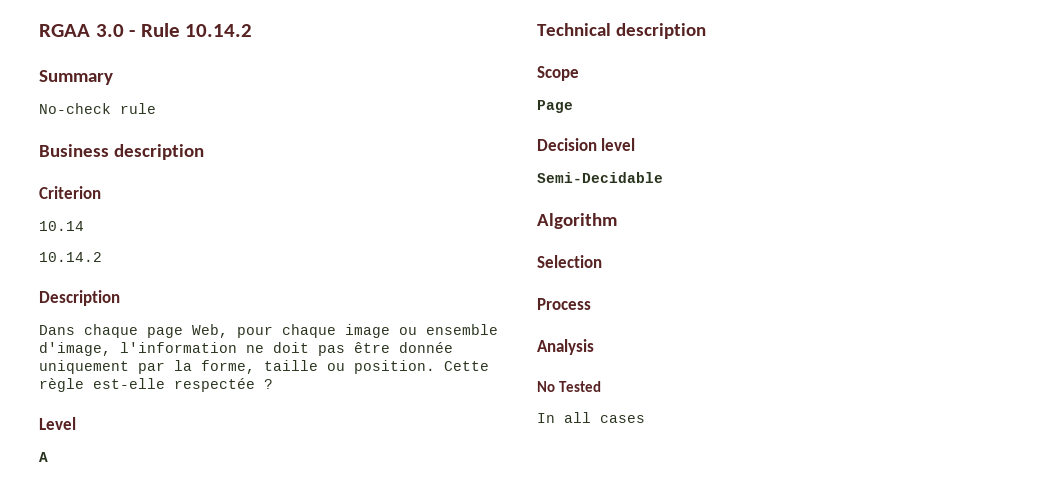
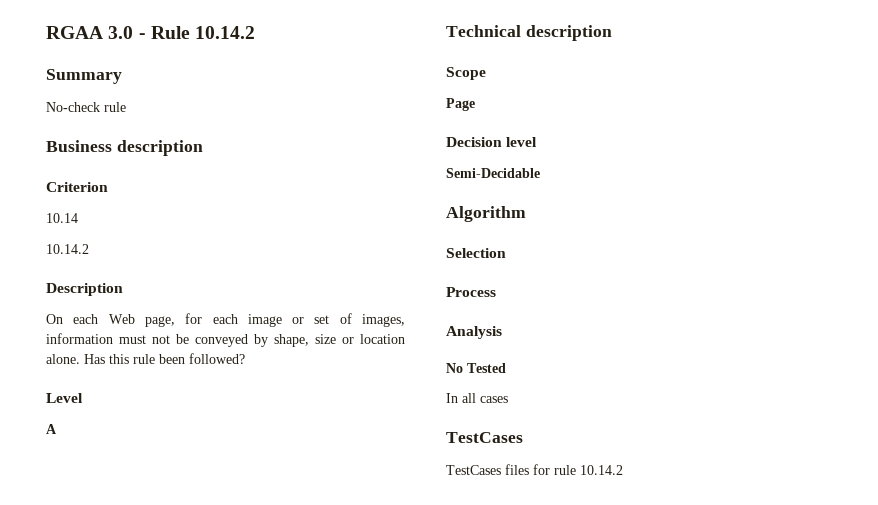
- Dans chaque page Web, pour chaque image ou ensemble d'image, l'information ne doit pas être donnée uniquement par la forme, taille ou position. Cette règle est-elle respectée ?
+ On each Web page, for each image or set of images, information must not be conveyed by shape, size or location alone. Has this rule been followed?
  In all cases
+ TestCases
+ TestCases files for rule 10.14.2

